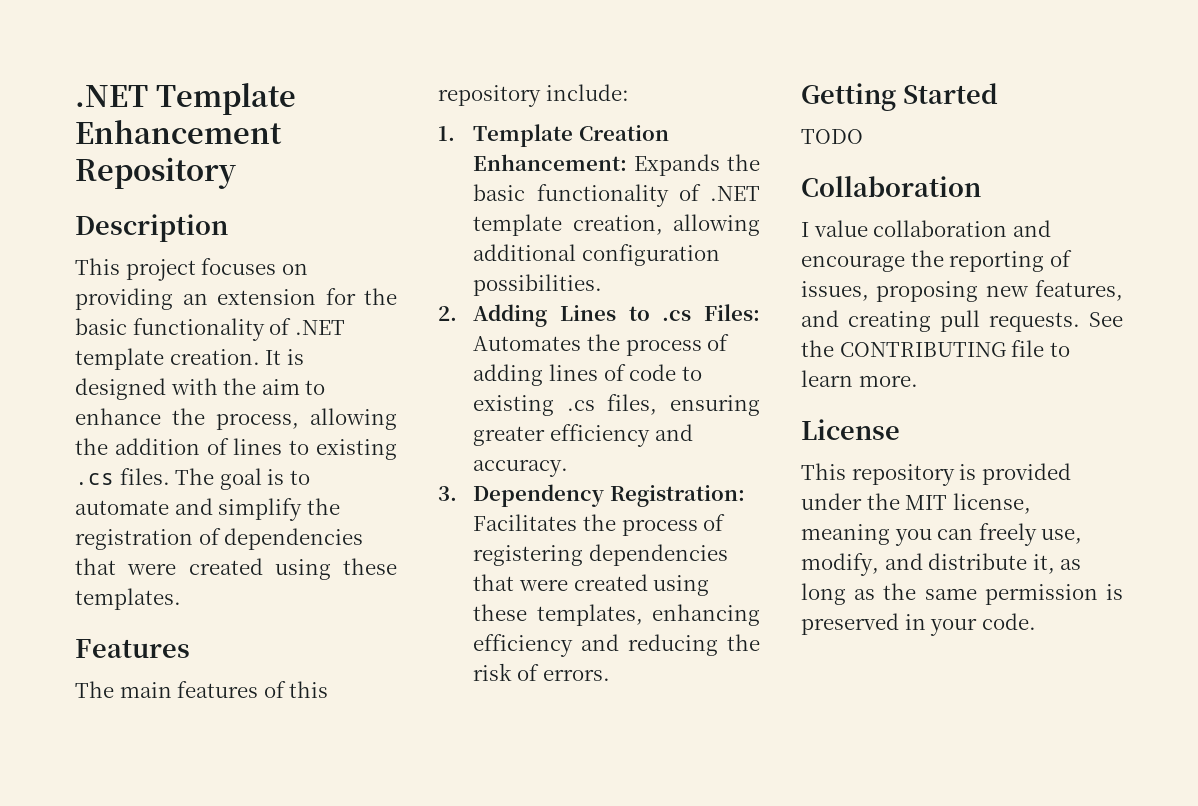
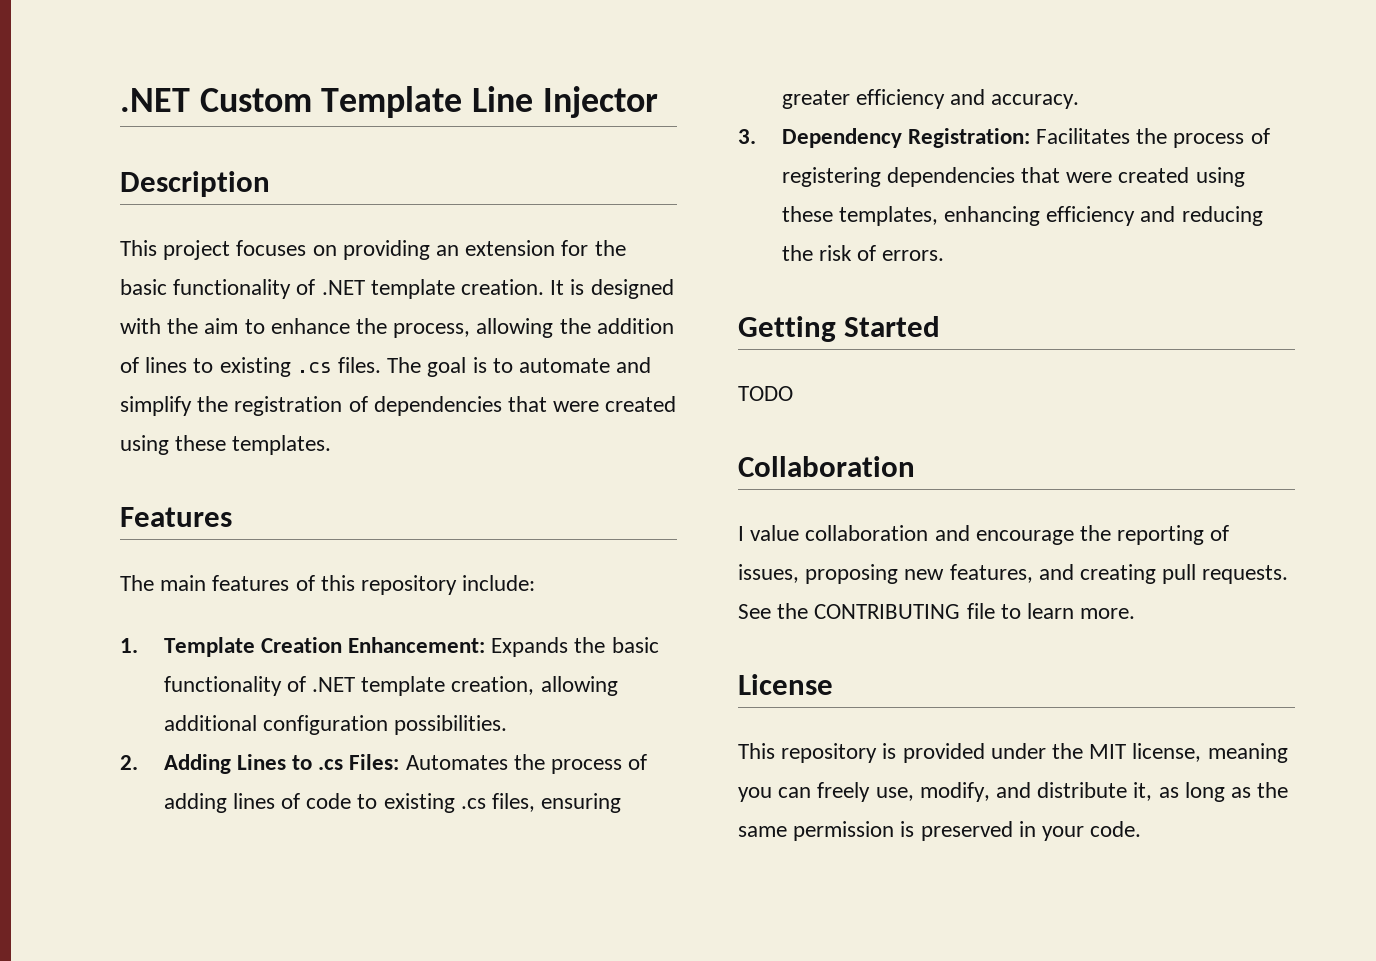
- .NET Template Enhancement Repository
+ .NET Custom Template Line Injector

